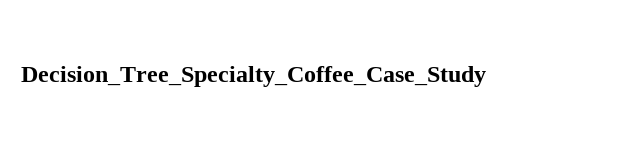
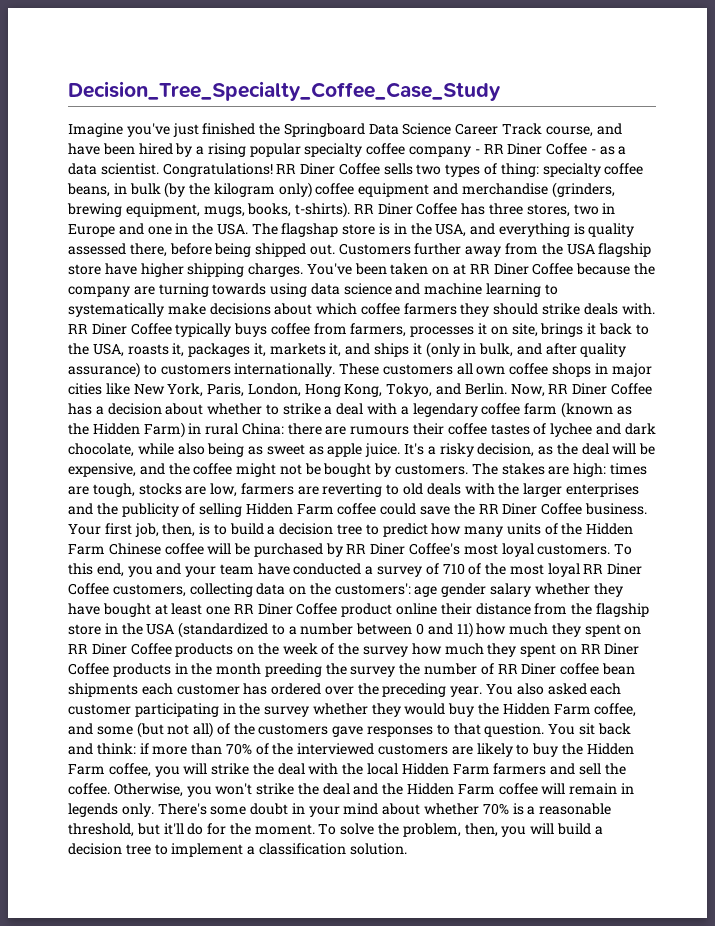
+ Imagine you've just finished the Springboard Data Science Career Track course, and have been hired by a rising popular specialty coffee company - RR Diner Coffee - as a data scientist. Congratulations! RR Diner Coffee sells two types of thing: specialty coffee beans, in bulk (by the kilogram only) coffee equipment and merchandise (grinders, brewing equipment, mugs, books, t-shirts). RR Diner Coffee has three stores, two in Europe and one in the USA. The flagshap store is in the USA, and everything is quality assessed there, before being shipped out. Customers further away from the USA flagship store have higher shipping charges. You've been taken on at RR Diner Coffee because the company are turning towards using data science and machine learning to systematically make decisions about which coffee farmers they should strike deals with. RR Diner Coffee typically buys coffee from farmers, processes it on site, brings it back to the USA, roasts it, packages it, markets it, and ships it (only in bulk, and after quality assurance) to customers internationally. These customers all own coffee shops in major cities like New York, Paris, London, Hong Kong, Tokyo, and Berlin. Now, RR Diner Coffee has a decision about whether to strike a deal with a legendary coffee farm (known as the Hidden Farm) in rural China: there are rumours their coffee tastes of lychee and dark chocolate, while also being as sweet as apple juice. It's a risky decision, as the deal will be expensive, and the coffee might not be bought by customers. The stakes are high: times are tough, stocks are low, farmers are reverting to old deals with the larger enterprises and the publicity of selling Hidden Farm coffee could save the RR Diner Coffee business. Your first job, then, is to build a decision tree to predict how many units of the Hidden Farm Chinese coffee will be purchased by RR Diner Coffee's most loyal customers. To this end, you and your team have conducted a survey of 710 of the most loyal RR Diner Coffee customers, collecting data on the customers': age gender salary whether they have bought at least one RR Diner Coffee product online their distance from the flagship store in the USA (standardized to a number between 0 and 11) how much they spent on RR Diner Coffee products on the week of the survey how much they spent on RR Diner Coffee products in the month preeding the survey the number of RR Diner coffee bean shipments each customer has ordered over the preceding year. You also asked each customer participating in the survey whether they would buy the Hidden Farm coffee, and some (but not all) of the customers gave responses to that question. You sit back and think: if more than 70% of the interviewed customers are likely to buy the Hidden Farm coffee, you will strike the deal with the local Hidden Farm farmers and sell the coffee. Otherwise, you won't strike the deal and the Hidden Farm coffee will remain in legends only. There's some doubt in your mind about whether 70% is a reasonable threshold, but it'll do for the moment. To solve the problem, then, you will build a decision tree to implement a classification solution.

